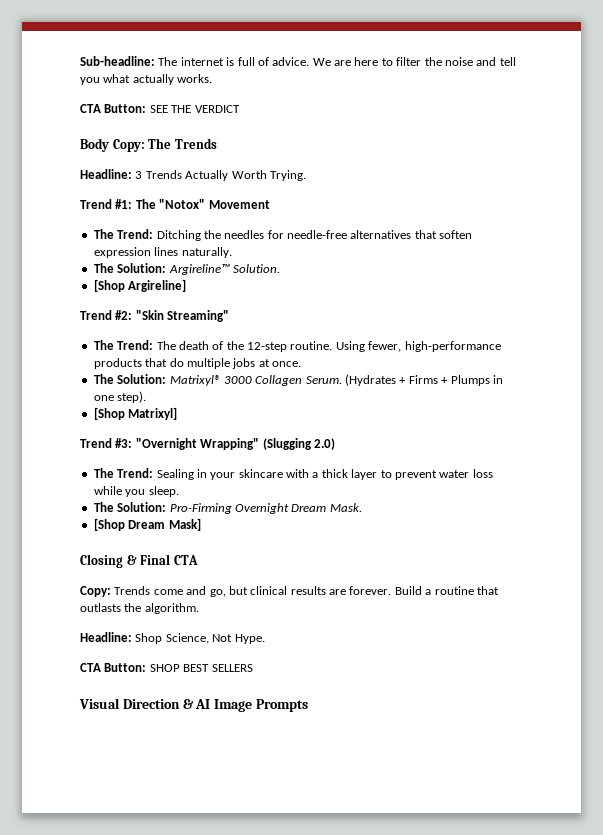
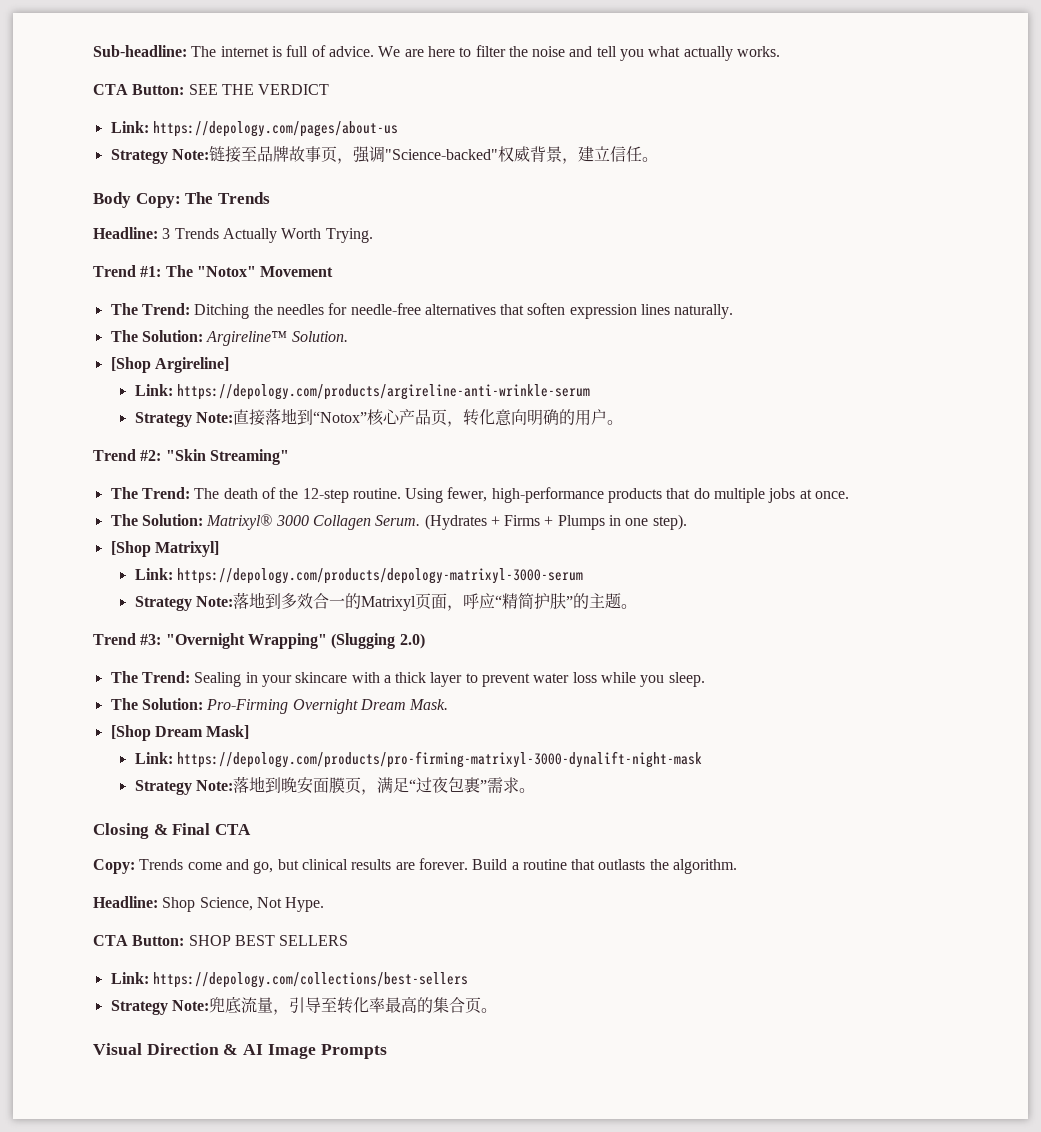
+ Link: https://depology.com/pages/about-us
+ Strategy Note:链接至品牌故事页，强调"Science-backed"权威背景，建立信任。
+ Link: https://depology.com/products/argireline-anti-wrinkle-serum
+ Strategy Note:直接落地到“Notox”核心产品页，转化意向明确的用户。
+ Link: https://depology.com/products/depology-matrixyl-3000-serum
+ Strategy Note:落地到多效合一的Matrixyl页面，呼应“精简护肤”的主题。
+ Link: https://depology.com/products/pro-firming-matrixyl-3000-dynalift-night-mask
+ Strategy Note:落地到晚安面膜页，满足“过夜包裹”需求。
+ Link: https://depology.com/collections/best-sellers
+ Strategy Note:兜底流量，引导至转化率最高的集合页。

